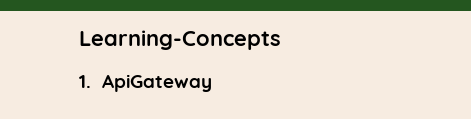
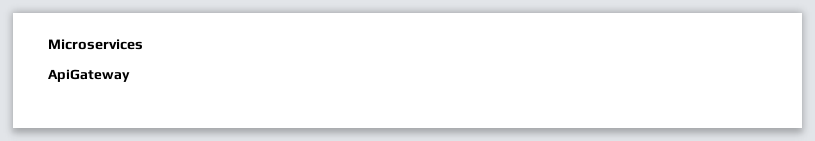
- Learning-Concepts
- 1. ApiGateway
+ Microservices
+ ApiGateway

